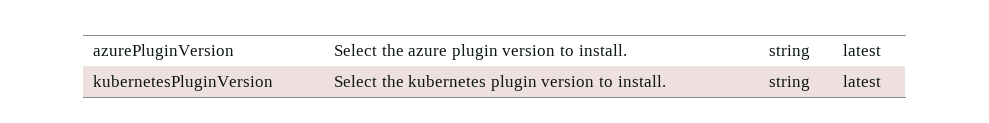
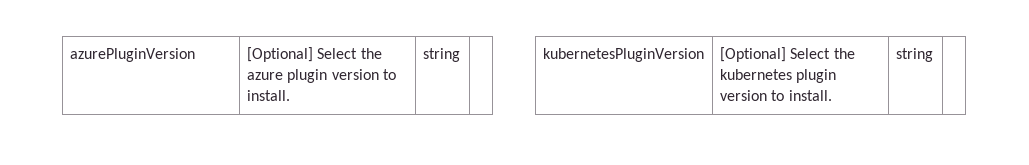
- azurePluginVersion | Select the azure plugin version to install. | string | latest
+ azurePluginVersion | [Optional] Select the azure plugin version to install. | string |
- kubernetesPluginVersion | Select the kubernetes plugin version to install. | string | latest
+ kubernetesPluginVersion | [Optional] Select the kubernetes plugin version to install. | string |

